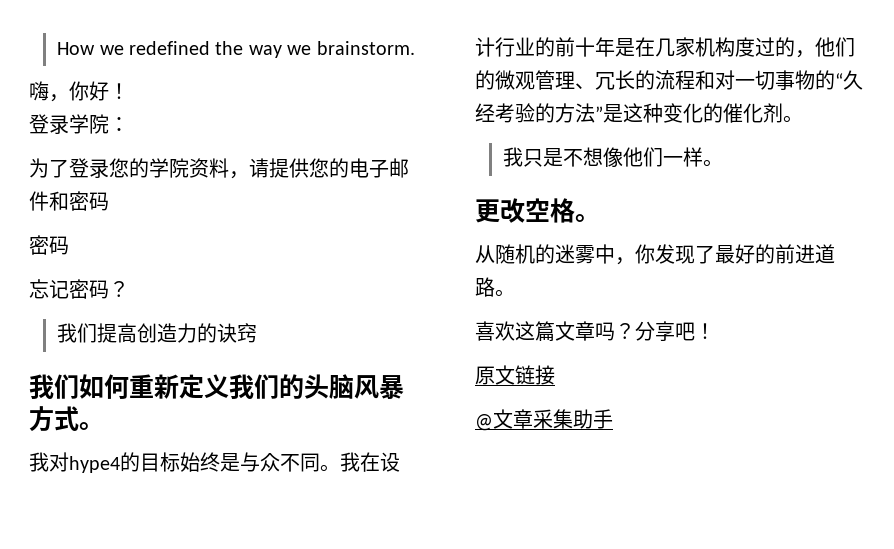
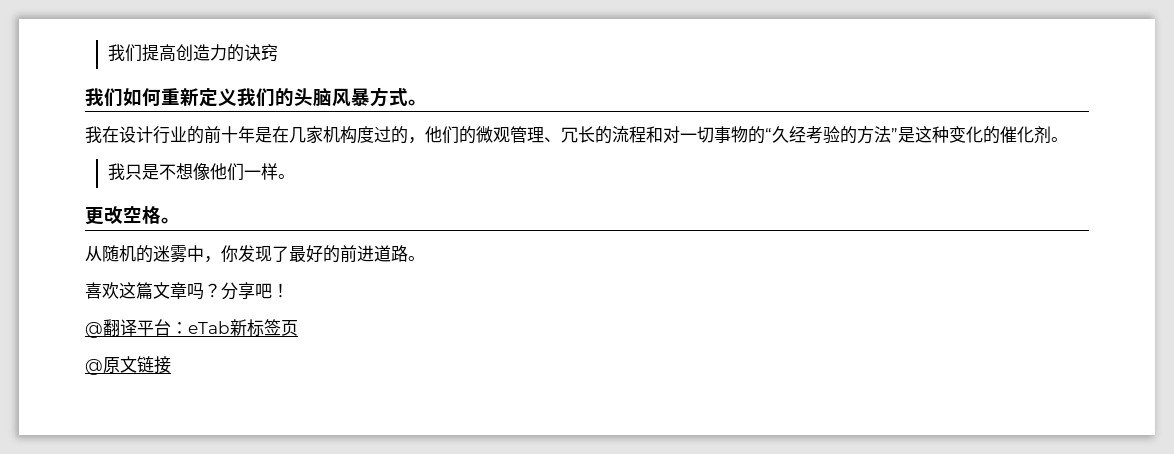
- How we redefined the way we brainstorm.
- 嗨，你好！
- 登录学院：
- 为了登录您的学院资料，请提供您的电子邮件和密码
- 密码
- 忘记密码？
- 我对hype4的目标始终是与众不同。我在设计行业的前十年是在几家机构度过的，他们的微观管理、冗长的流程和对一切事物的“久经考验的方法”是这种变化的催化剂。
+ 我在设计行业的前十年是在几家机构度过的，他们的微观管理、冗长的流程和对一切事物的“久经考验的方法”是这种变化的催化剂。
- 原文链接
- @文章采集助手
+ @翻译平台：eTab新标签页
+ @原文链接

